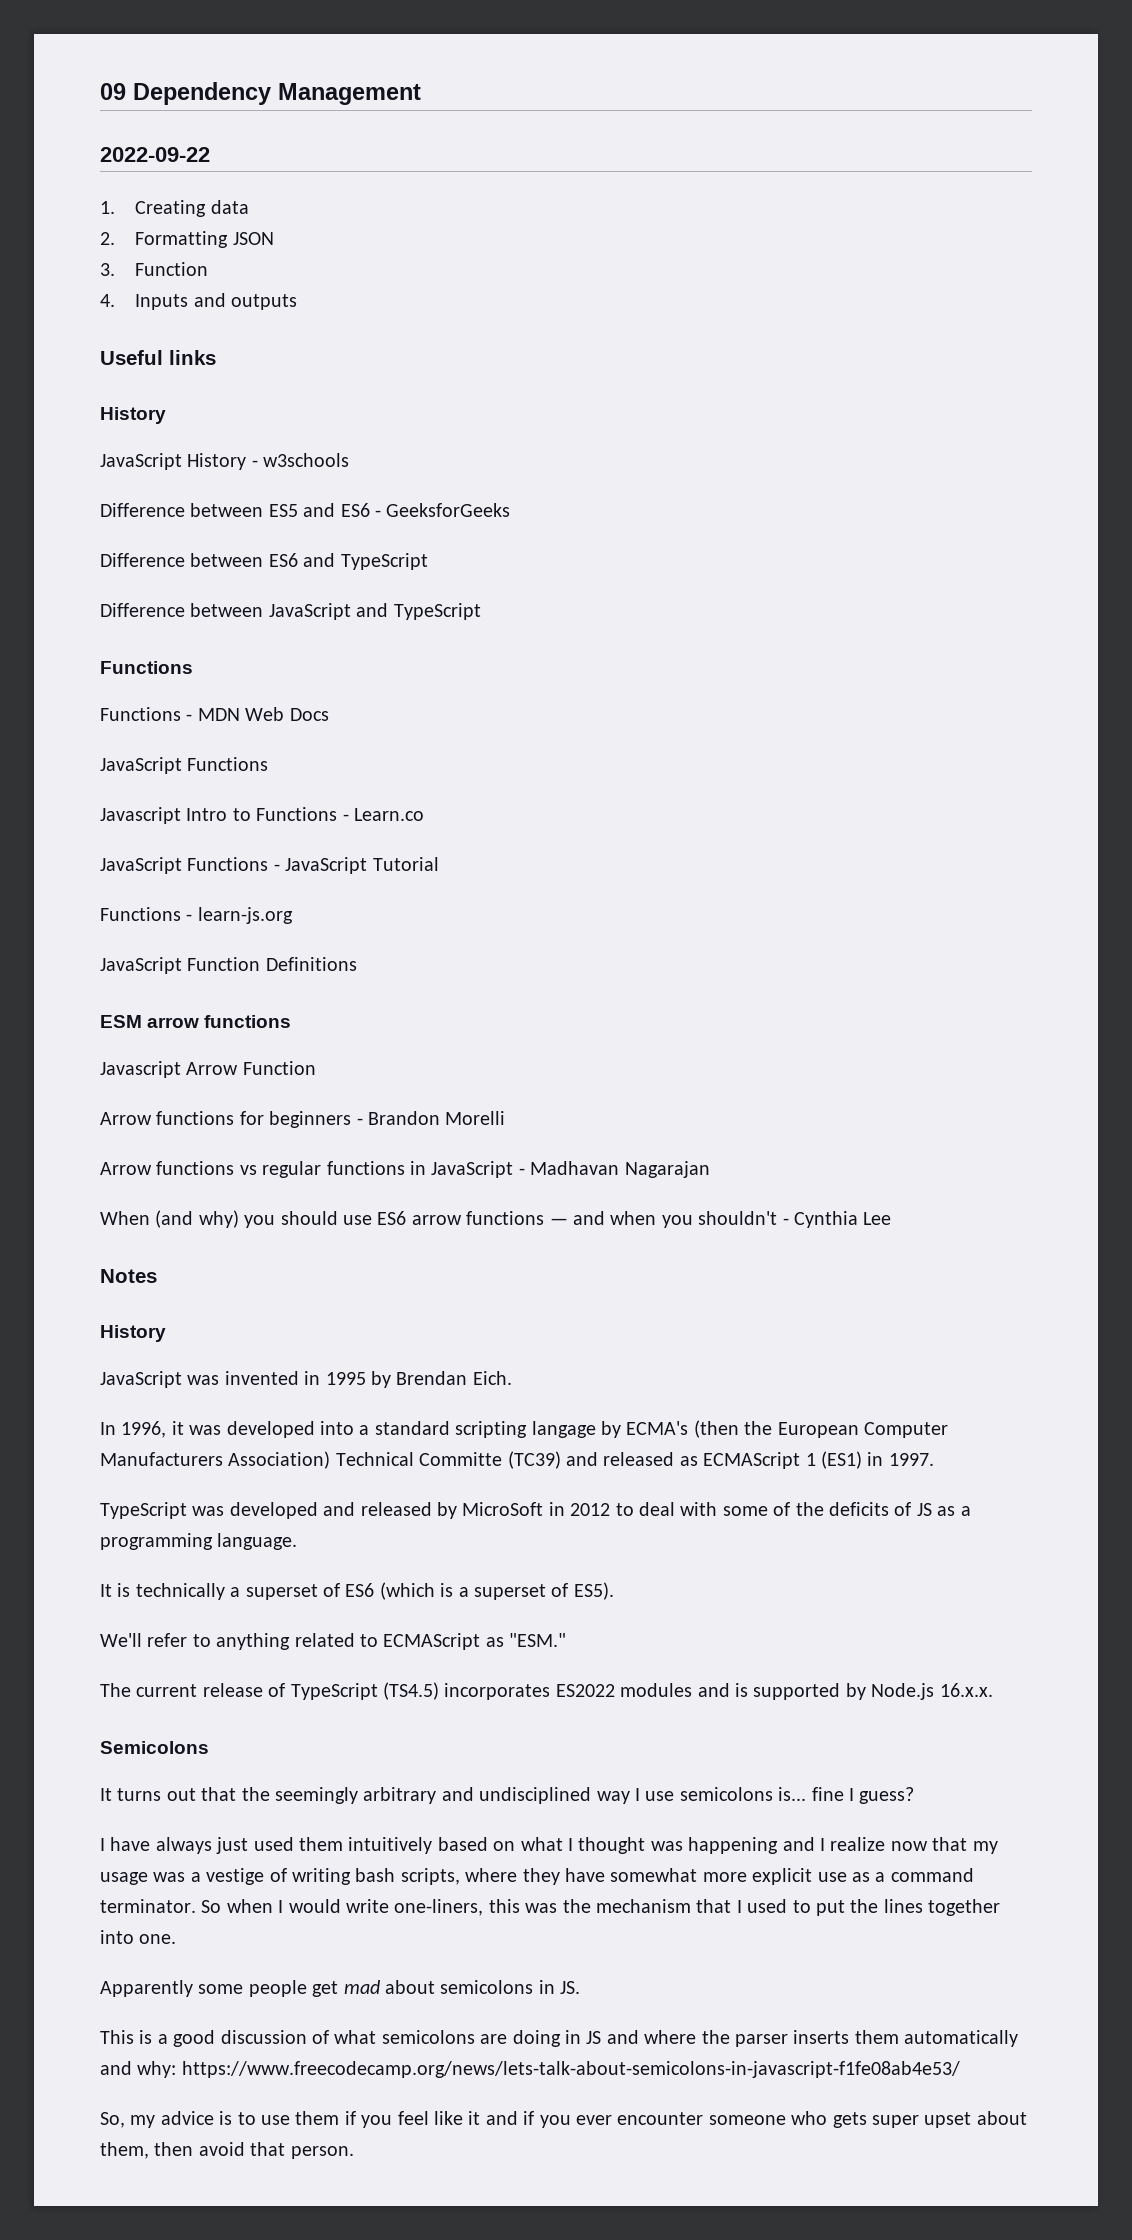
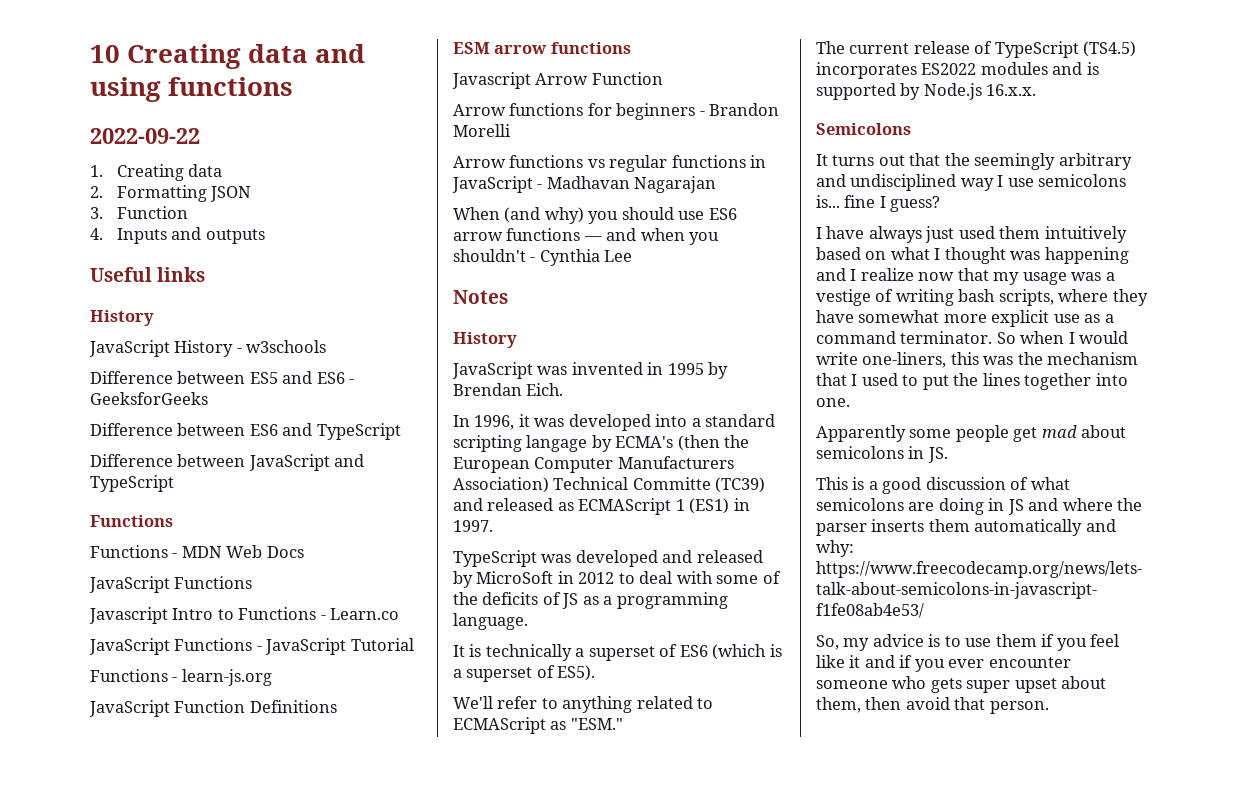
- 09 Dependency Management
+ 10 Creating data and using functions

